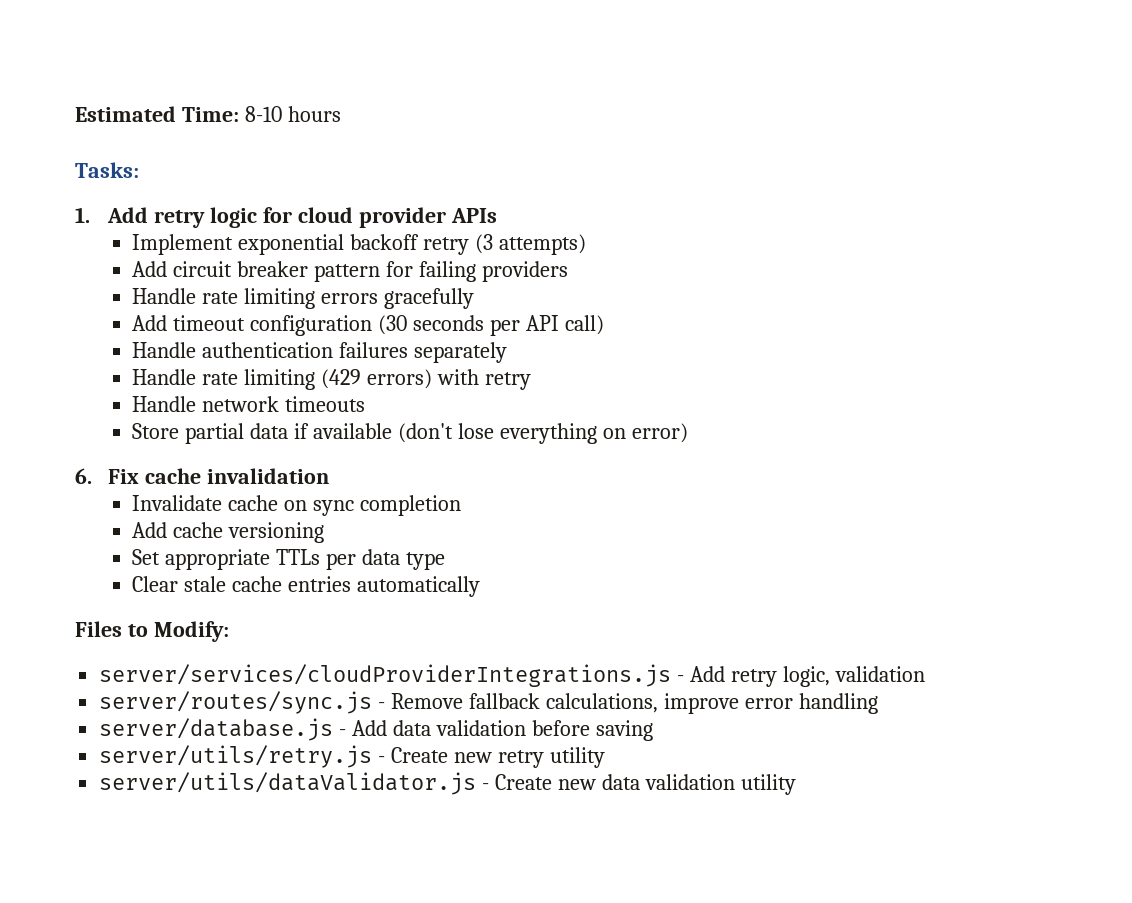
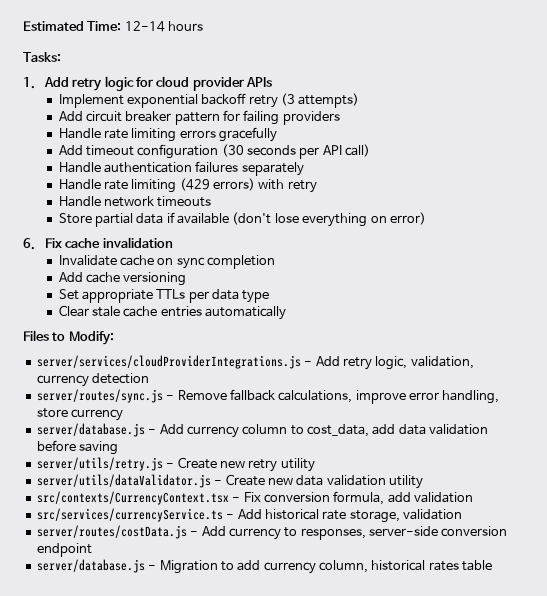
- Estimated Time: 8-10 hours
+ Estimated Time: 12-14 hours
- server/services/cloudProviderIntegrations.js - Add retry logic, validation
+ server/services/cloudProviderIntegrations.js - Add retry logic, validation, currency detection
- server/routes/sync.js - Remove fallback calculations, improve error handling
+ server/routes/sync.js - Remove fallback calculations, improve error handling, store currency
- server/database.js - Add data validation before saving
+ server/database.js - Add currency column to cost_data, add data validation before saving
+ src/contexts/CurrencyContext.tsx - Fix conversion formula, add validation
+ src/services/currencyService.ts - Add historical rate storage, validation
+ server/routes/costData.js - Add currency to responses, server-side conversion endpoint
+ server/database.js - Migration to add currency column, historical rates table

